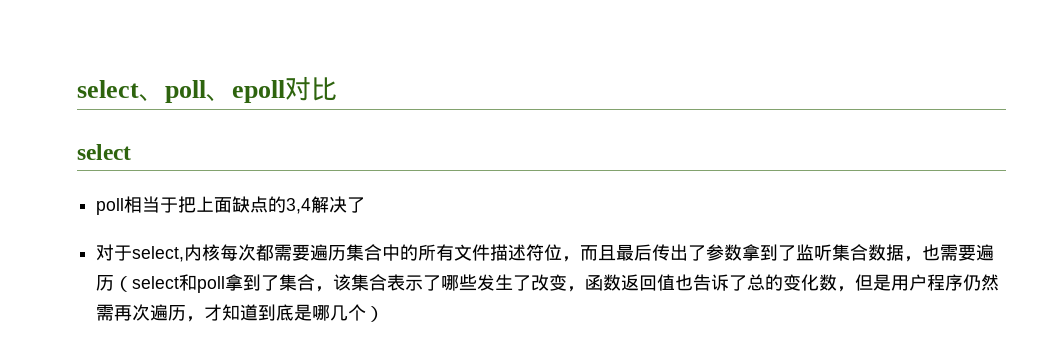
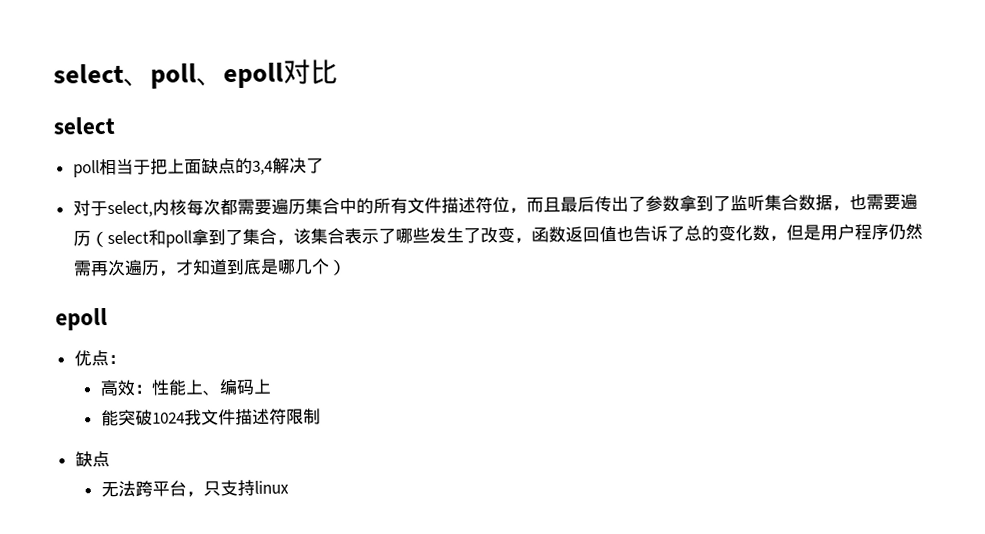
  对于select,内核每次都需要遍历集合中的所有文件描述符位，而且最后传出了参数拿到了监听集合数据，也需要遍历（select和poll拿到了集合，该集合表示了哪些发生了改变，函数返回值也告诉了总的变化数，但是用户程序仍然需再次遍历，才知道到底是哪几个）
+ epoll
+ 优点：
+ 高效：性能上、编码上
+ 能突破1024我文件描述符限制
+ 缺点
+ 无法跨平台，只支持linux

